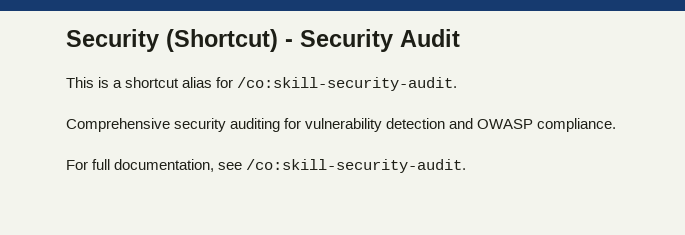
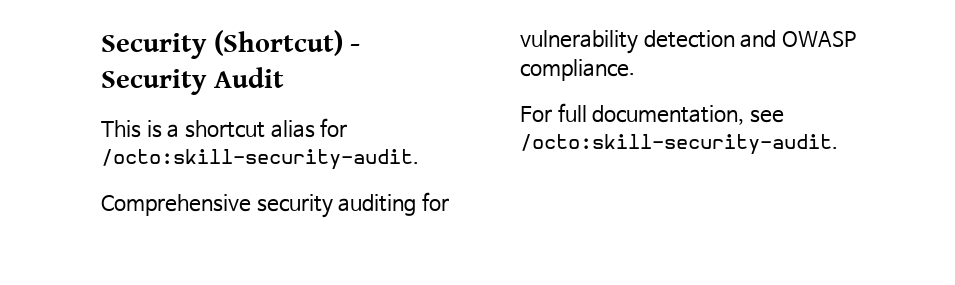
- This is a shortcut alias for /co:skill-security-audit.
+ This is a shortcut alias for /octo:skill-security-audit.
- For full documentation, see /co:skill-security-audit.
+ For full documentation, see /octo:skill-security-audit.

